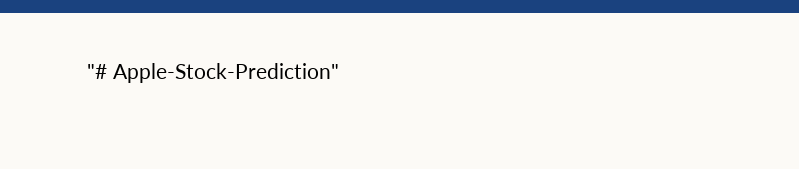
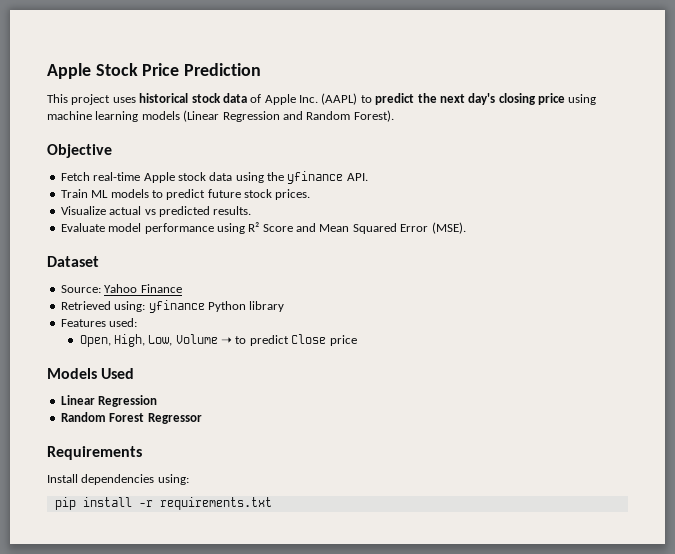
- "# Apple-Stock-Prediction"
+ Apple Stock Price Prediction
+ This project uses historical stock data of Apple Inc. (AAPL) to predict the next day's closing price using machine learning models (Linear Regression and Random Forest).
+ Objective
+ Fetch real-time Apple stock data using the yfinance API.
+ Train ML models to predict future stock prices.
+ Visualize actual vs predicted results.
+ Evaluate model performance using R² Score and Mean Squared Error (MSE).
+ Dataset
+ Source: Yahoo Finance
+ Retrieved using: yfinance Python library
+ Features used:
+ Open, High, Low, Volume ➝ to predict Close price
+ Models Used
+ Linear Regression
+ Random Forest Regressor
+ Requirements
+ Install dependencies using:
+ pip install -r requirements.txt

